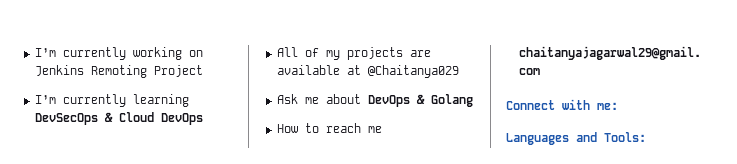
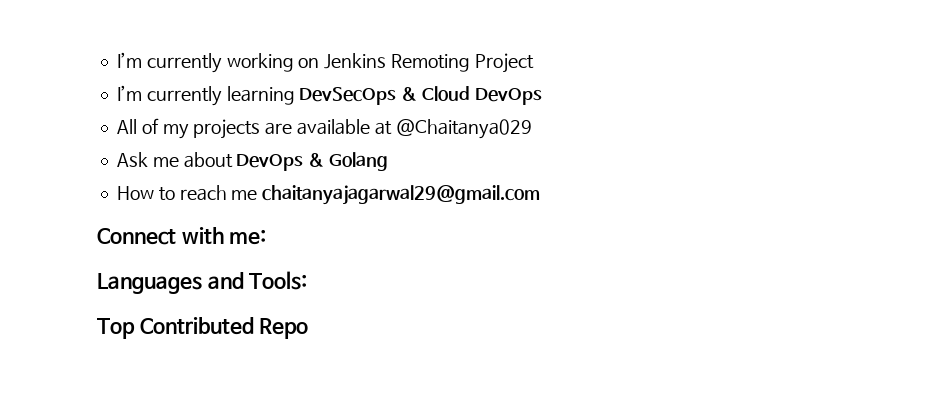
+ Top Contributed Repo

